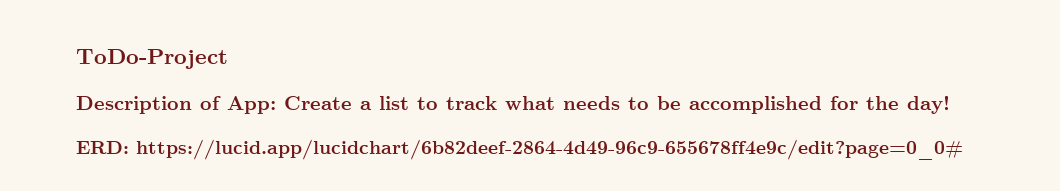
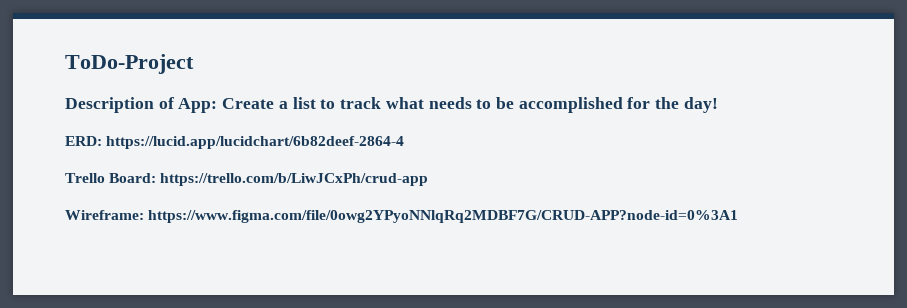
- ERD: https://lucid.app/lucidchart/6b82deef-2864-4d49-96c9-655678ff4e9c/edit?page=0_0#
+ ERD: https://lucid.app/lucidchart/6b82deef-2864-4
+ Trello Board: https://trello.com/b/LiwJCxPh/crud-app
+ Wireframe: https://www.figma.com/file/0owg2YPyoNNlqRq2MDBF7G/CRUD-APP?node-id=0%3A1

